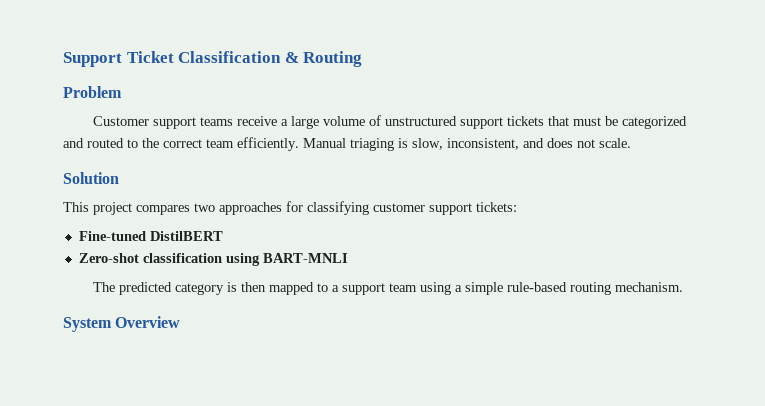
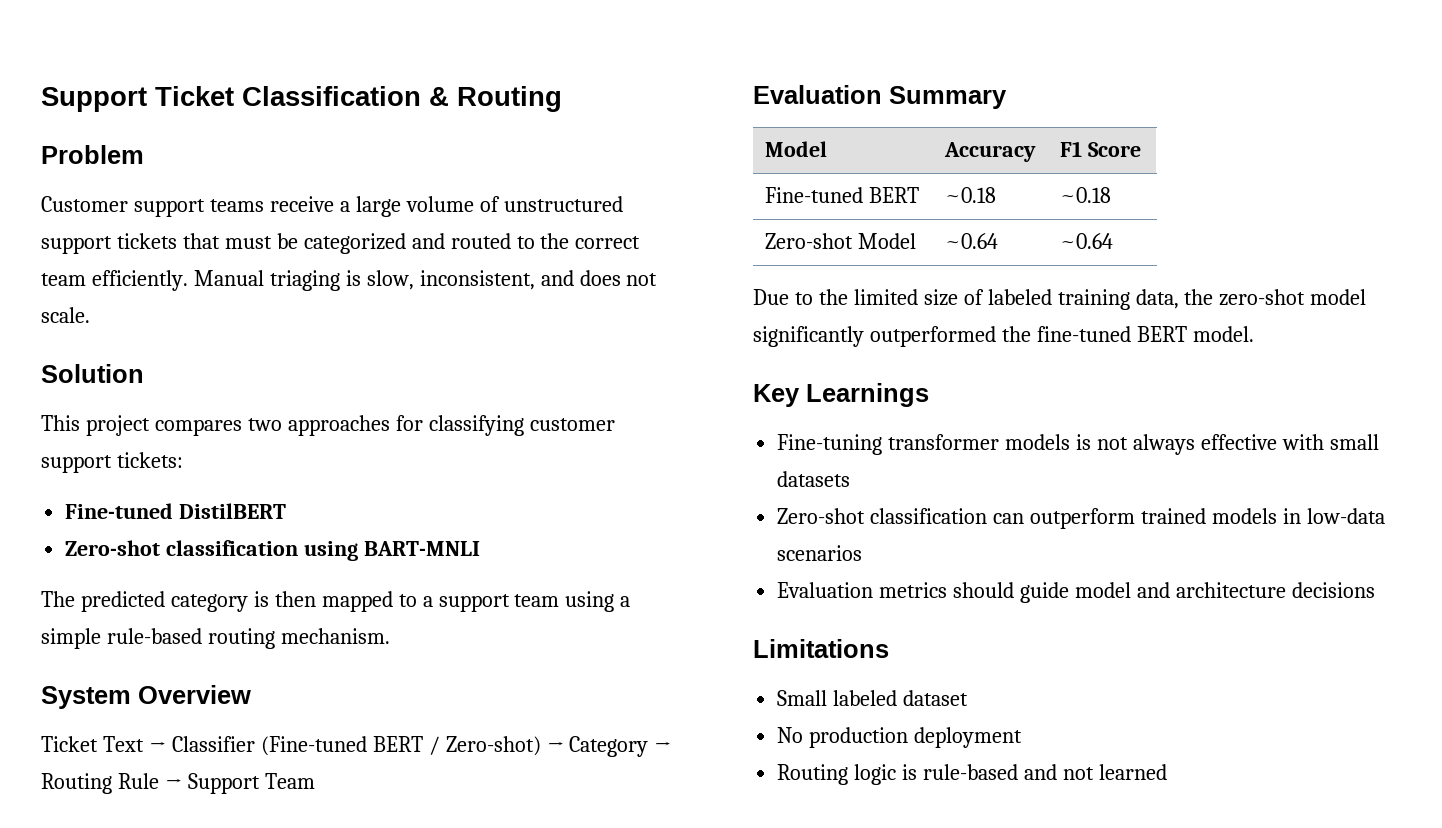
+ Ticket Text → Classifier (Fine-tuned BERT / Zero-shot) → Category → Routing Rule → Support Team
+ Evaluation Summary
+ Model | Accuracy | F1 Score
+ Fine-tuned BERT | ~0.18 | ~0.18
+ Zero-shot Model | ~0.64 | ~0.64
+ Due to the limited size of labeled training data, the zero-shot model significantly outperformed the fine-tuned BERT model.
+ Key Learnings
+ Fine-tuning transformer models is not always effective with small datasets
+ Zero-shot classification can outperform trained models in low-data scenarios
+ Evaluation metrics should guide model and architecture decisions
+ Limitations
+ Small labeled dataset
+ No production deployment
+ Routing logic is rule-based and not learned

